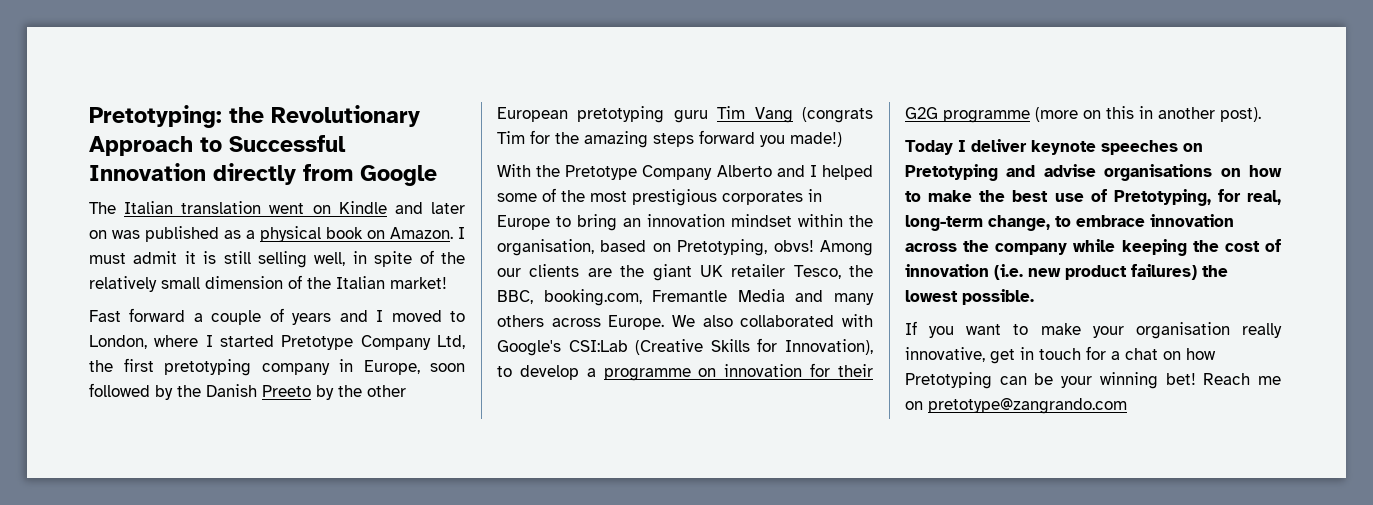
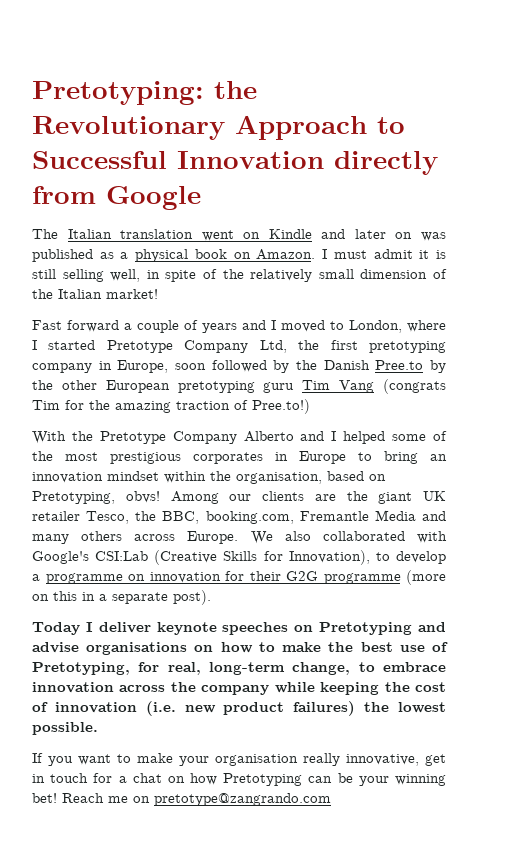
- Fast forward a couple of years and I moved to London, where I started Pretotype Company Ltd, the first pretotyping company in Europe, soon followed by the Danish Preeto by the other European pretotyping guru Tim Vang (congrats Tim for the amazing steps forward you made!)
+ Fast forward a couple of years and I moved to London, where I started Pretotype Company Ltd, the first pretotyping company in Europe, soon followed by the Danish Pree.to by the other European pretotyping guru Tim Vang (congrats Tim for the amazing traction of Pree.to!)
- We also collaborated with Google's CSI:Lab (Creative Skills for Innovation), to develop a programme on innovation for their G2G programme (more on this in another post).
+ We also collaborated with Google's CSI:Lab (Creative Skills for Innovation), to develop a programme on innovation for their G2G programme (more on this in a separate post).

